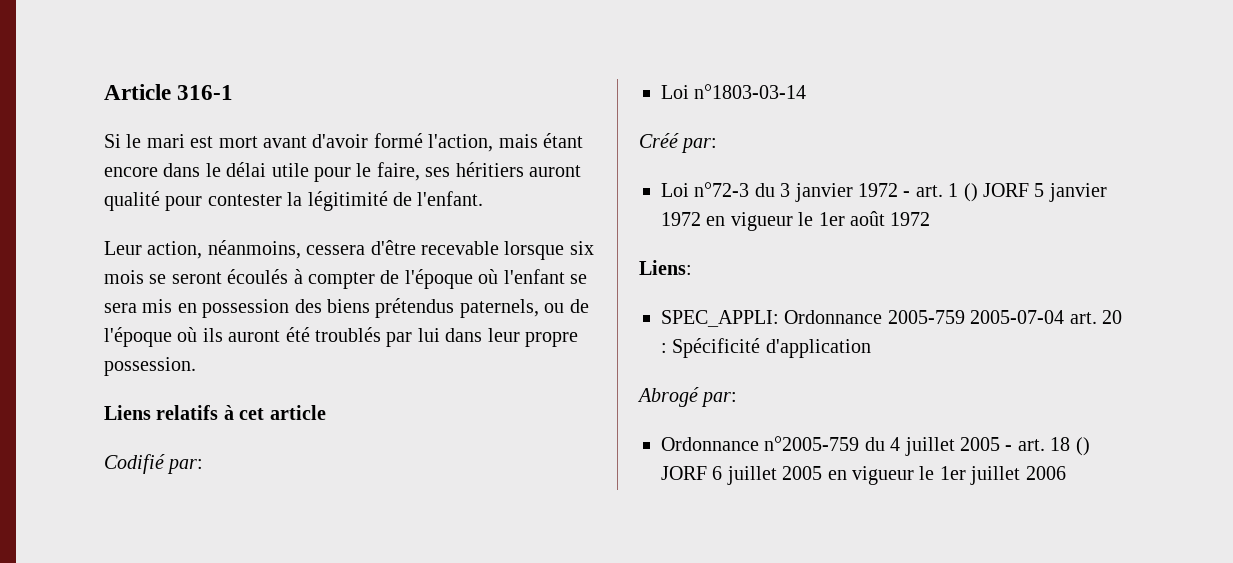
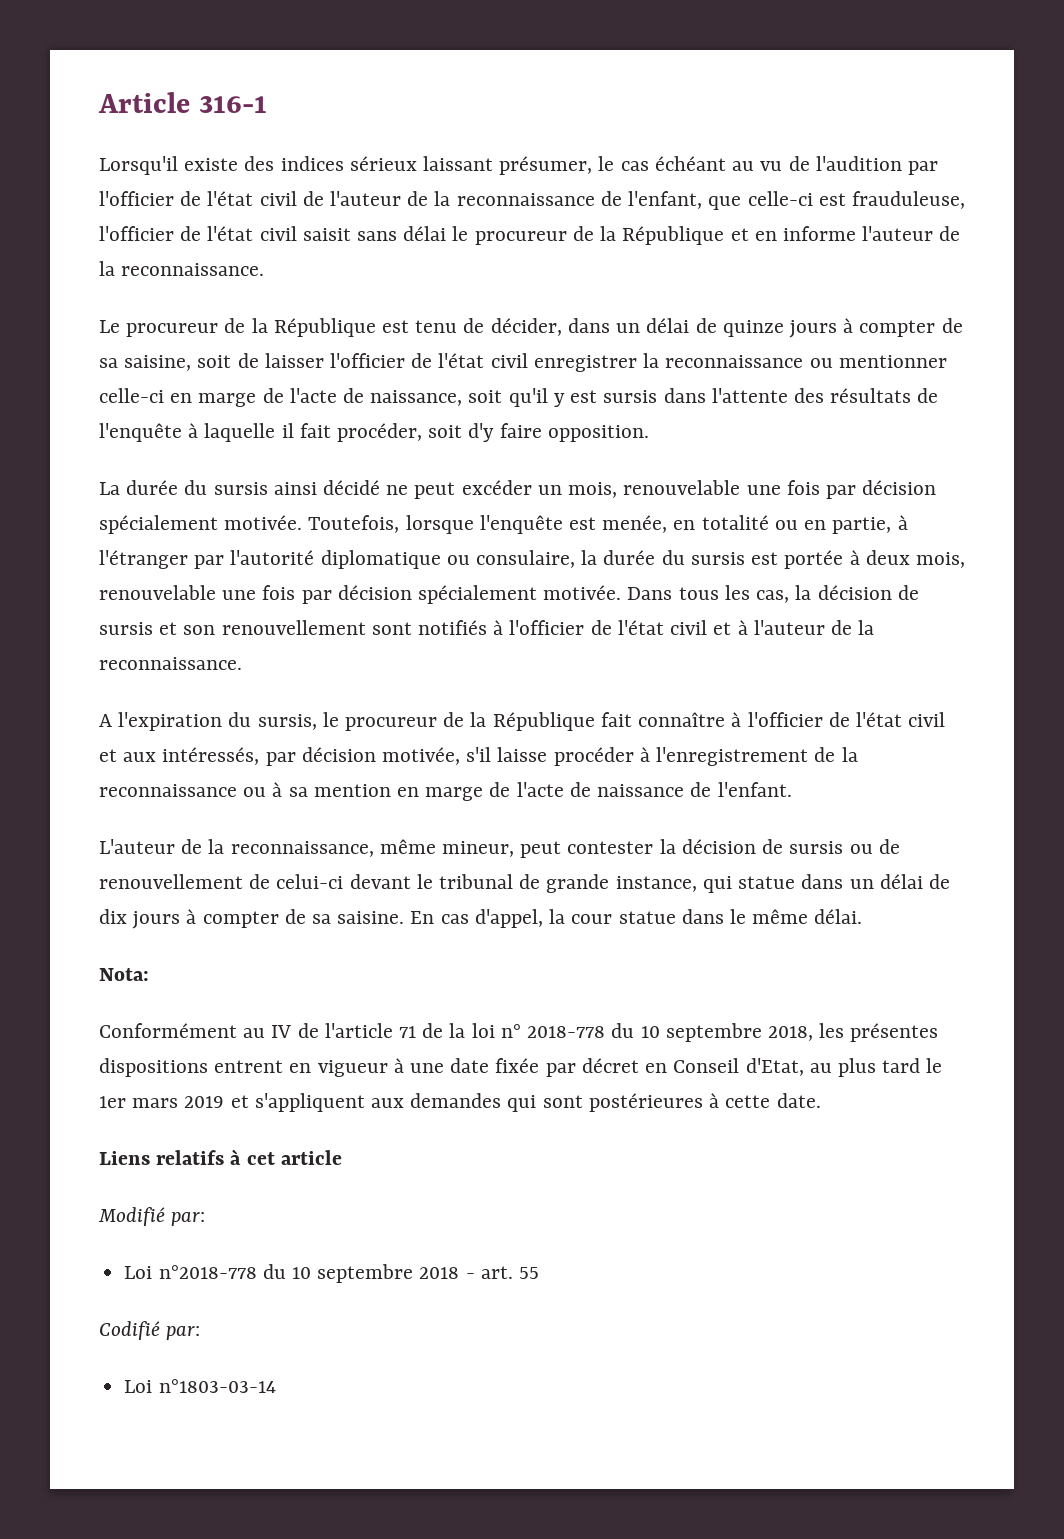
- Si le mari est mort avant d'avoir formé l'action, mais étant encore dans le délai utile pour le faire, ses héritiers auront qualité pour contester la légitimité de l'enfant.
- Leur action, néanmoins, cessera d'être recevable lorsque six mois se seront écoulés à compter de l'époque où l'enfant se sera mis en possession des biens prétendus paternels, ou de l'époque où ils auront été troublés par lui dans leur propre possession.
+ Lorsqu'il existe des indices sérieux laissant présumer, le cas échéant au vu de l'audition par l'officier de l'état civil de l'auteur de la reconnaissance de l'enfant, que celle-ci est frauduleuse, l'officier de l'état civil saisit sans délai le procureur de la République et en informe l'auteur de la reconnaissance.
+ Le procureur de la République est tenu de décider, dans un délai de quinze jours à compter de sa saisine, soit de laisser l'officier de l'état civil enregistrer la reconnaissance ou mentionner celle-ci en marge de l'acte de naissance, soit qu'il y est sursis dans l'attente des résultats de l'enquête à laquelle il fait procéder, soit d'y faire opposition.
+ La durée du sursis ainsi décidé ne peut excéder un mois, renouvelable une fois par décision spécialement motivée. Toutefois, lorsque l'enquête est menée, en totalité ou en partie, à l'étranger par l'autorité diplomatique ou consulaire, la durée du sursis est portée à deux mois, renouvelable une fois par décision spécialement motivée. Dans tous les cas, la décision de sursis et son renouvellement sont notifiés à l'officier de l'état civil et à l'auteur de la reconnaissance.
+ A l'expiration du sursis, le procureur de la République fait connaître à l'officier de l'état civil et aux intéressés, par décision motivée, s'il laisse procéder à l'enregistrement de la reconnaissance ou à sa mention en marge de l'acte de naissance de l'enfant.
+ L'auteur de la reconnaissance, même mineur, peut contester la décision de sursis ou de renouvellement de celui-ci devant le tribunal de grande instance, qui statue dans un délai de dix jours à compter de sa saisine. En cas d'appel, la cour statue dans le même délai.
+ Nota:
+ Conformément au IV de l'article 71 de la loi n° 2018-778 du 10 septembre 2018, les présentes dispositions entrent en vigueur à une date fixée par décret en Conseil d'Etat, au plus tard le 1er mars 2019 et s'appliquent aux demandes qui sont postérieures à cette date.
+ Modifié par:
+ Loi n°2018-778 du 10 septembre 2018 - art. 55
  Codifié par:
  Loi n°1803-03-14
- Créé par:
- Loi n°72-3 du 3 janvier 1972 - art. 1 () JORF 5 janvier 1972 en vigueur le 1er août 1972
- Liens:
- SPEC_APPLI: Ordonnance 2005-759 2005-07-04 art. 20 : Spécificité d'application
- Abrogé par:
- Ordonnance n°2005-759 du 4 juillet 2005 - art. 18 () JORF 6 juillet 2005 en vigueur le 1er juillet 2006

